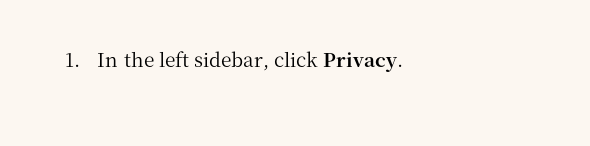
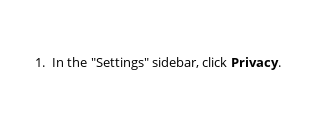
- 1. In the left sidebar, click Privacy.
+ 1. In the "Settings" sidebar, click Privacy.

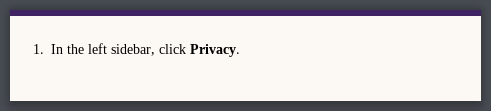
- 1. In the "Settings" sidebar, click Privacy.
+ 1. In the left sidebar, click Privacy.

